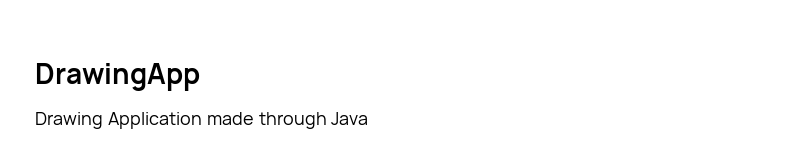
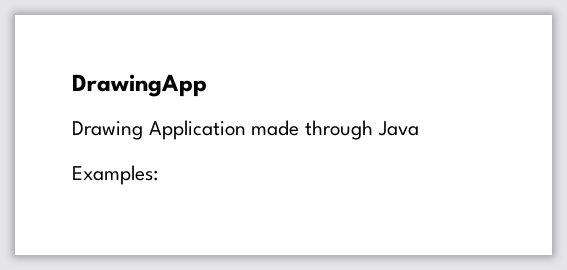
+ Examples:

